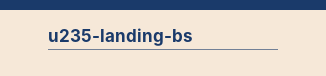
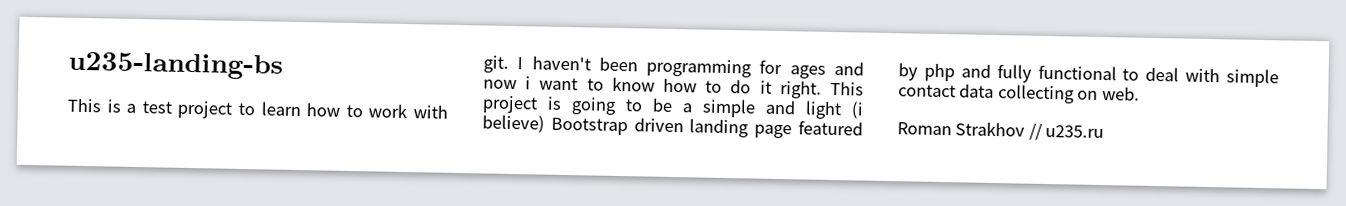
+ This is a test project to learn how to work with git. I haven't been programming for ages and now i want to know how to do it right. This project is going to be a simple and light (i believe) Bootstrap driven landing page featured by php and fully functional to deal with simple contact data collecting on web.
+ Roman Strakhov // u235.ru

